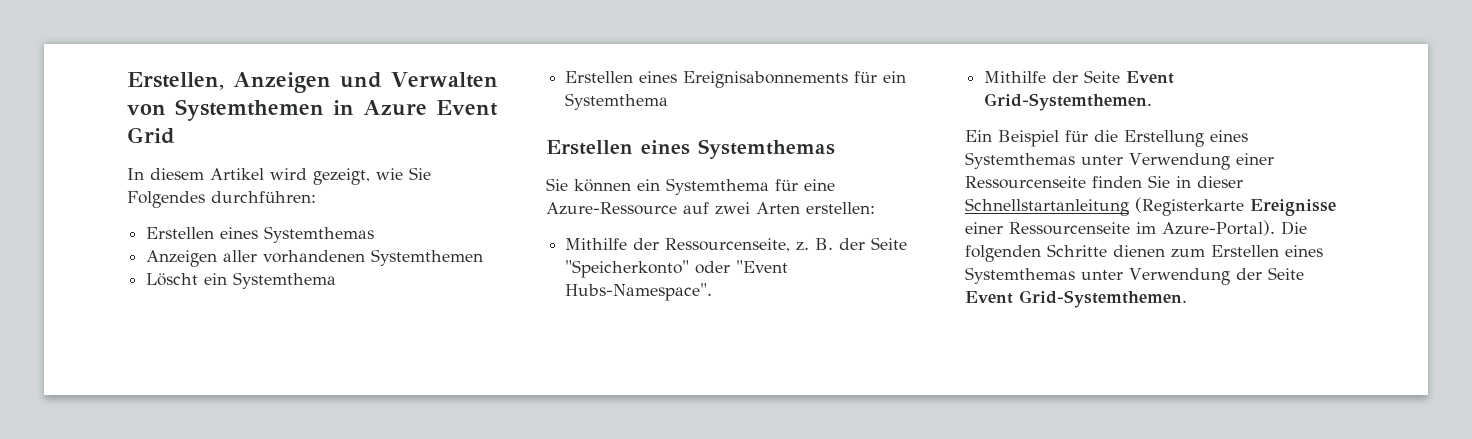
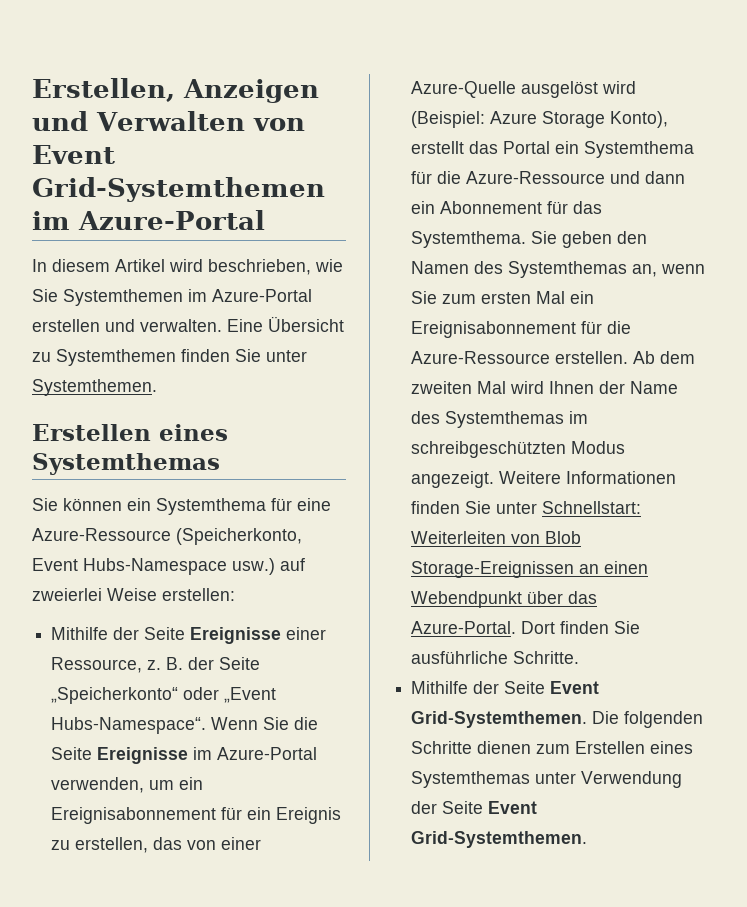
- Erstellen, Anzeigen und Verwalten von Systemthemen in Azure Event Grid
+ Erstellen, Anzeigen und Verwalten von Event Grid-Systemthemen im Azure-Portal
- In diesem Artikel wird gezeigt, wie Sie Folgendes durchführen:
- Erstellen eines Systemthemas
- Anzeigen aller vorhandenen Systemthemen
- Löscht ein Systemthema
- Erstellen eines Ereignisabonnements für ein Systemthema
+ In diesem Artikel wird beschrieben, wie Sie Systemthemen im Azure-Portal erstellen und verwalten. Eine Übersicht zu Systemthemen finden Sie unter Systemthemen.
- Sie können ein Systemthema für eine Azure-Ressource auf zwei Arten erstellen:
- Mithilfe der Ressourcenseite, z. B. der Seite "Speicherkonto" oder "Event Hubs-Namespace".
+ Sie können ein Systemthema für eine Azure-Ressource (Speicherkonto, Event Hubs-Namespace usw.) auf zweierlei Weise erstellen:
+ Mithilfe der Seite Ereignisse einer Ressource, z. B. der Seite „Speicherkonto“ oder „Event Hubs-Namespace“. Wenn Sie die Seite Ereignisse im Azure-Portal verwenden, um ein Ereignisabonnement für ein Ereignis zu erstellen, das von einer Azure-Quelle ausgelöst wird (Beispiel: Azure Storage Konto), erstellt das Portal ein Systemthema für die Azure-Ressource und dann ein Abonnement für das Systemthema. Sie geben den Namen des Systemthemas an, wenn Sie zum ersten Mal ein Ereignisabonnement für die Azure-Ressource erstellen. Ab dem zweiten Mal wird Ihnen der Name des Systemthemas im schreibgeschützten Modus angezeigt. Weitere Informationen finden Sie unter Schnellstart: Weiterleiten von Blob Storage-Ereignissen an einen Webendpunkt über das Azure-Portal. Dort finden Sie ausführliche Schritte.
- Mithilfe der Seite Event Grid-Systemthemen.
- Ein Beispiel für die Erstellung eines Systemthemas unter Verwendung einer Ressourcenseite finden Sie in dieser Schnellstartanleitung (Registerkarte Ereignisse einer Ressourcenseite im Azure-Portal). Die folgenden Schritte dienen zum Erstellen eines Systemthemas unter Verwendung der Seite Event Grid-Systemthemen.
+ Mithilfe der Seite Event Grid-Systemthemen. Die folgenden Schritte dienen zum Erstellen eines Systemthemas unter Verwendung der Seite Event Grid-Systemthemen.

